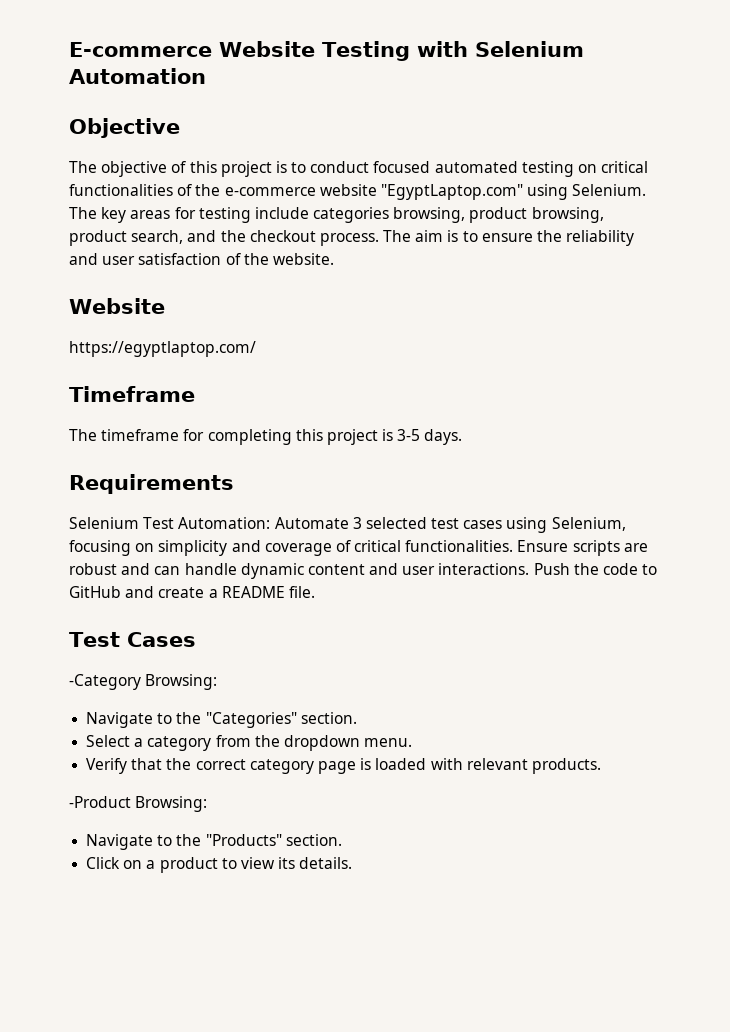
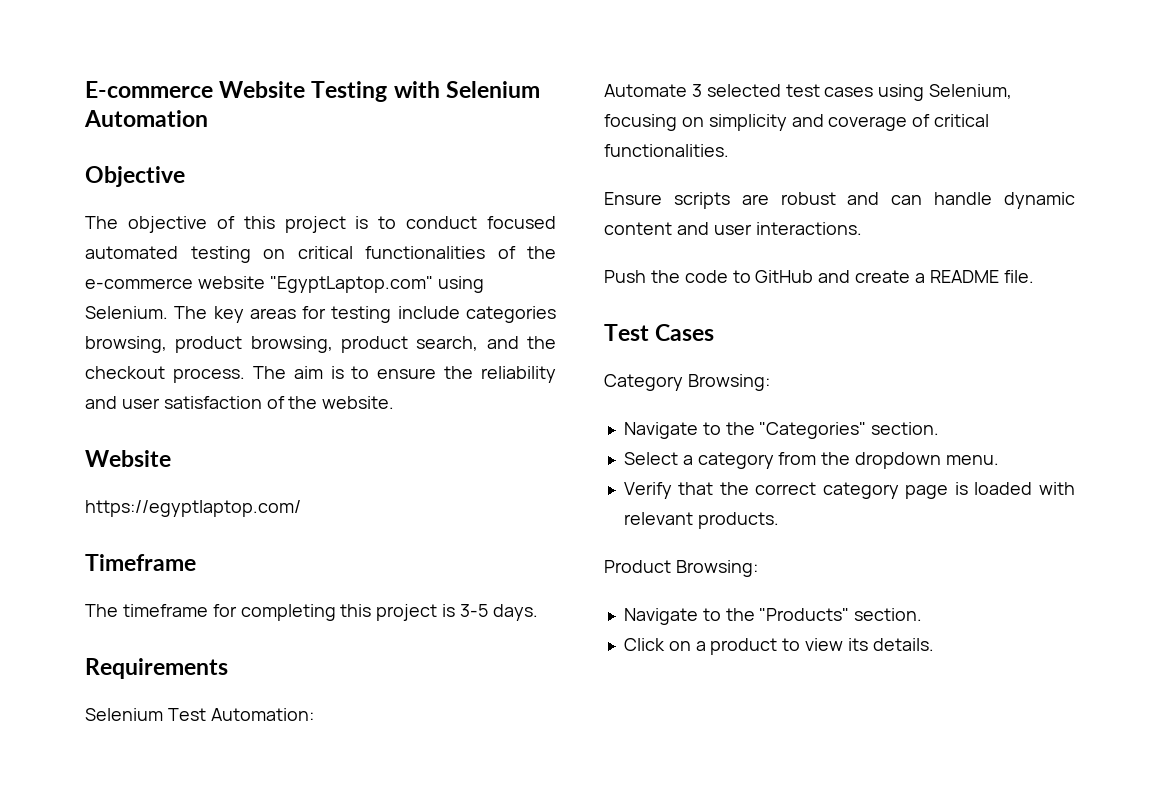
- Selenium Test Automation: Automate 3 selected test cases using Selenium, focusing on simplicity and coverage of critical functionalities. Ensure scripts are robust and can handle dynamic content and user interactions. Push the code to GitHub and create a README file.
+ Selenium Test Automation:
+ Automate 3 selected test cases using Selenium, focusing on simplicity and coverage of critical functionalities.
+ Ensure scripts are robust and can handle dynamic content and user interactions.
+ Push the code to GitHub and create a README file.
- -Category Browsing:
+ Category Browsing:
- -Product Browsing:
+ Product Browsing:

